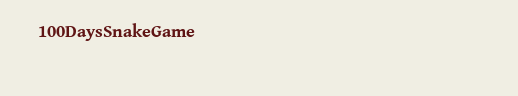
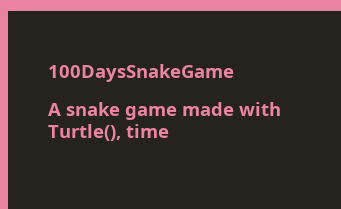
+ A snake game made with Turtle(), time

